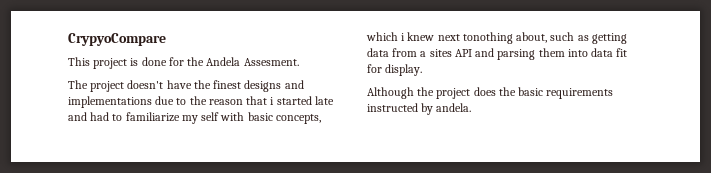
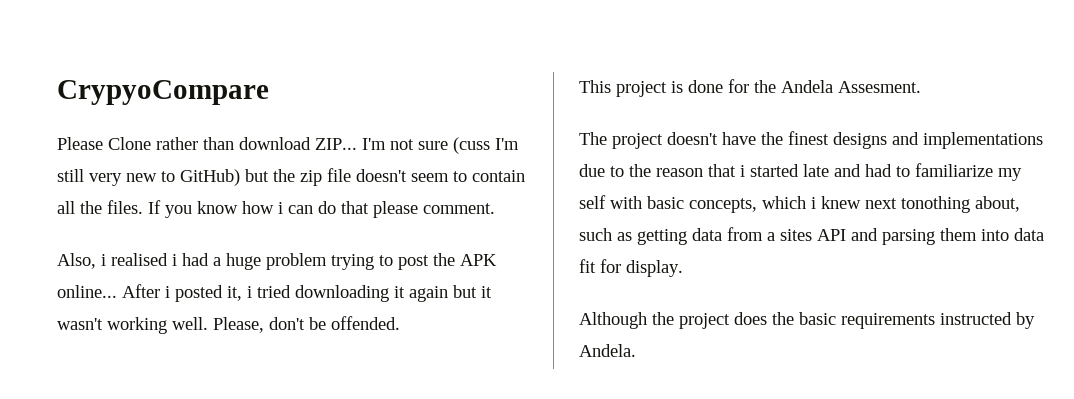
+ Please Clone rather than download ZIP... I'm not sure (cuss I'm still very new to GitHub) but the zip file doesn't seem to contain all the files. If you know how i can do that please comment.
+ Also, i realised i had a huge problem trying to post the APK online... After i posted it, i tried downloading it again but it wasn't working well. Please, don't be offended.
- Although the project does the basic requirements instructed by andela.
+ Although the project does the basic requirements instructed by Andela.

